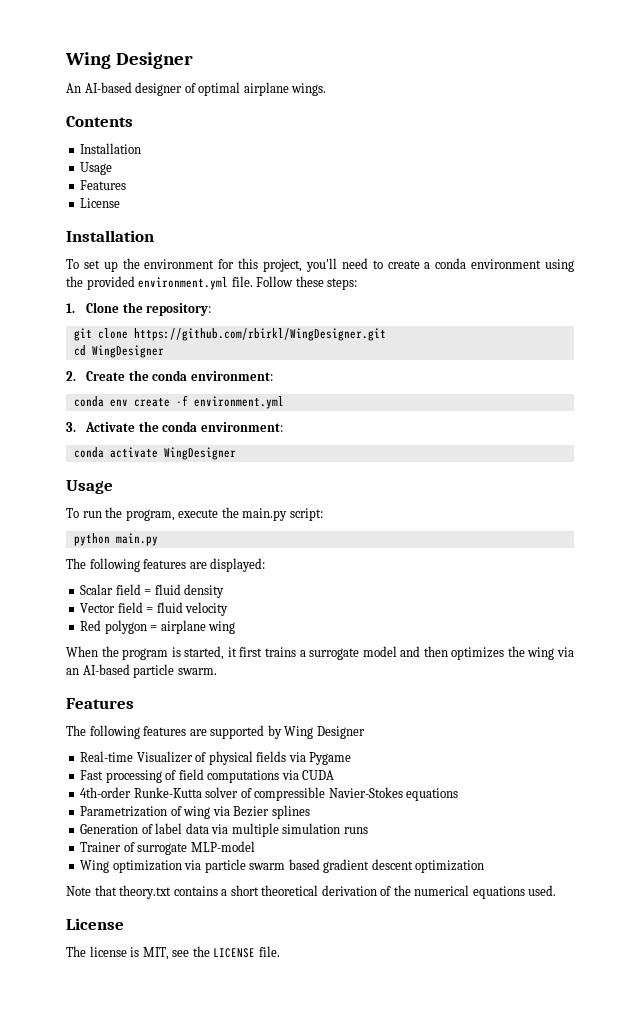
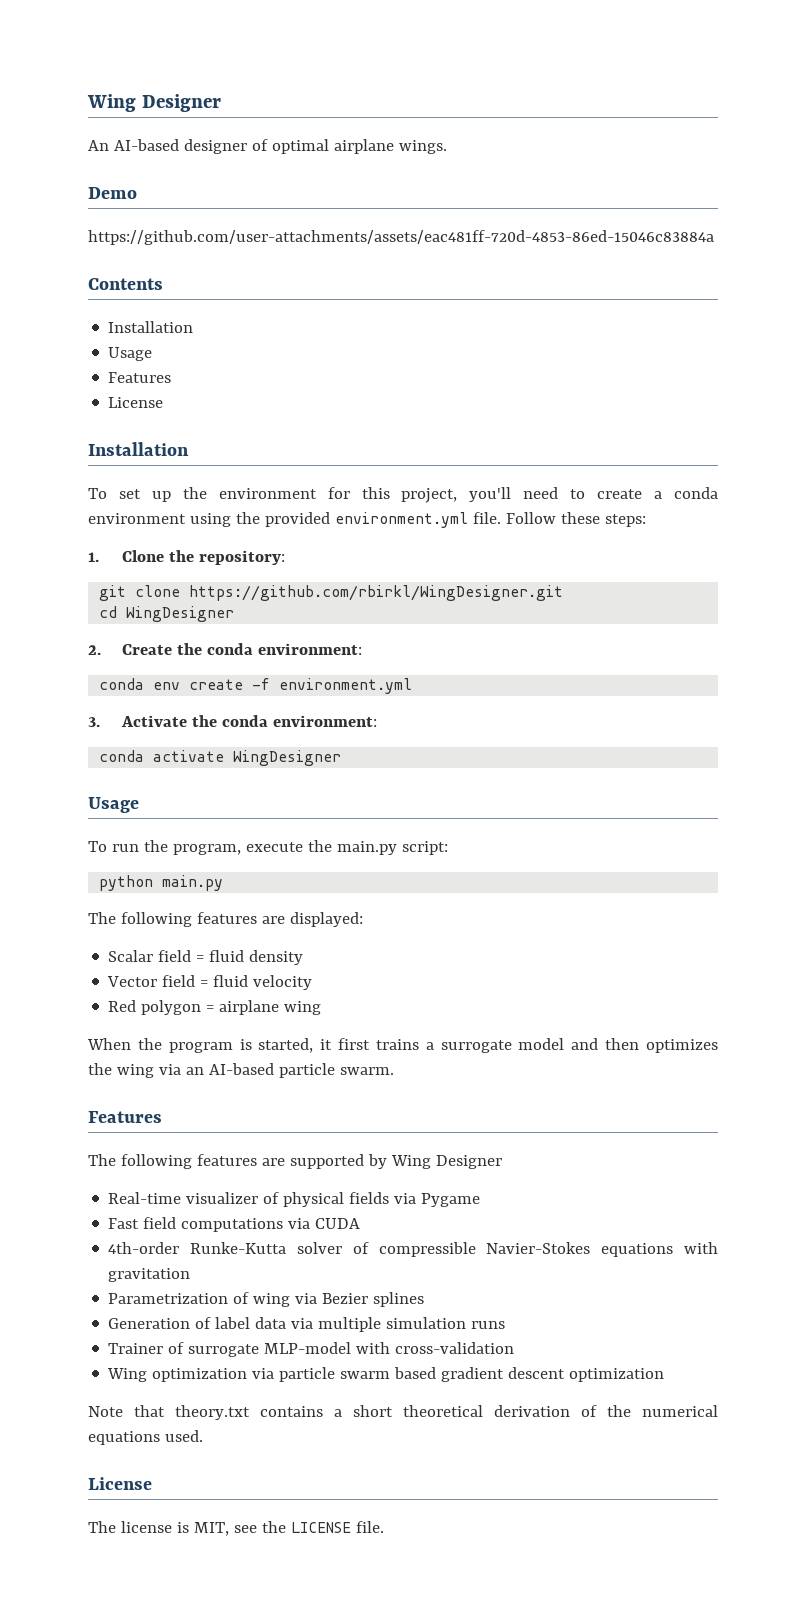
+ Demo
+ https://github.com/user-attachments/assets/eac481ff-720d-4853-86ed-15046c83884a
- Real-time Visualizer of physical fields via Pygame
+ Real-time visualizer of physical fields via Pygame
- Fast processing of field computations via CUDA
+ Fast field computations via CUDA
- 4th-order Runke-Kutta solver of compressible Navier-Stokes equations
+ 4th-order Runke-Kutta solver of compressible Navier-Stokes equations with gravitation
- Trainer of surrogate MLP-model
+ Trainer of surrogate MLP-model with cross-validation

